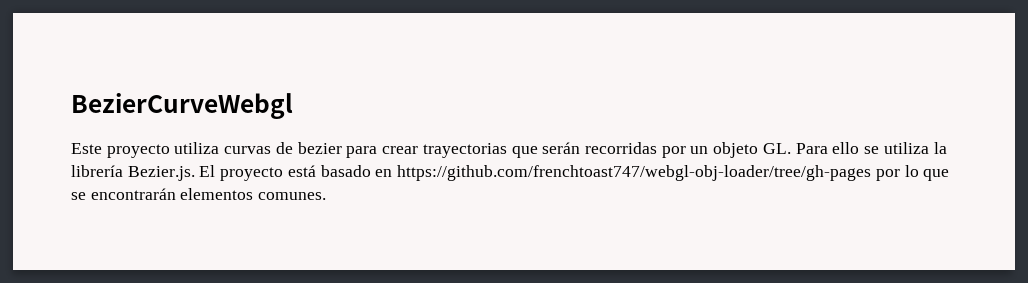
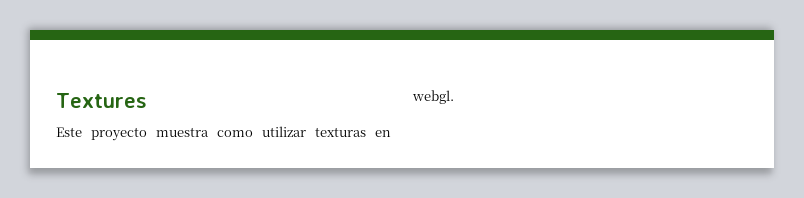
- BezierCurveWebgl
+ Textures
- Este proyecto utiliza curvas de bezier para crear trayectorias que serán recorridas por un objeto GL. Para ello se utiliza la librería Bezier.js. El proyecto está basado en https://github.com/frenchtoast747/webgl-obj-loader/tree/gh-pages por lo que se encontrarán elementos comunes.
+ Este proyecto muestra como utilizar texturas en webgl.

